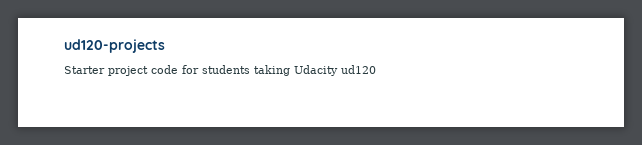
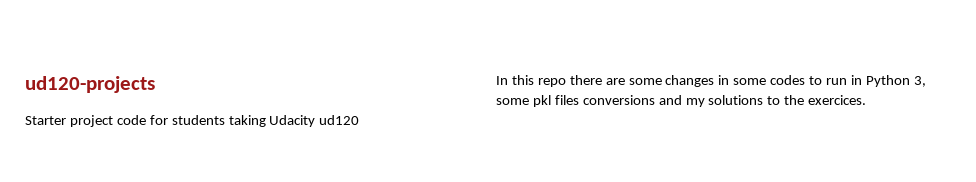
+ In this repo there are some changes in some codes to run in Python 3, some pkl files conversions and my solutions to the exercices.

